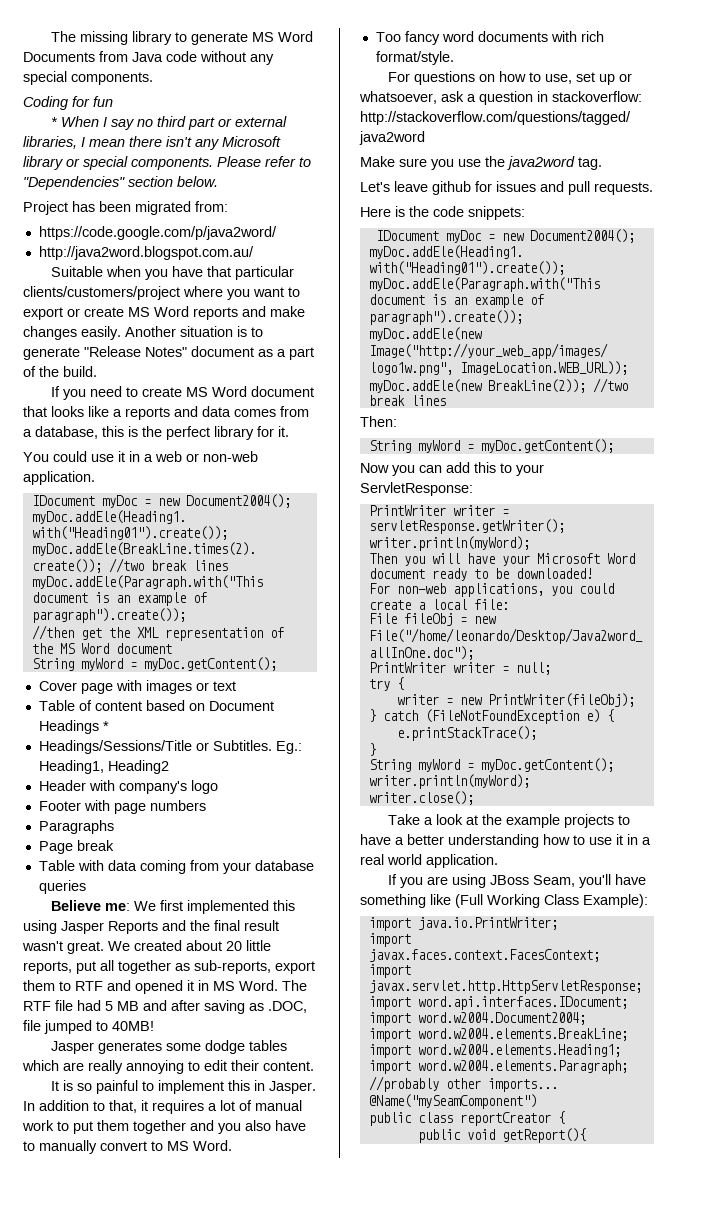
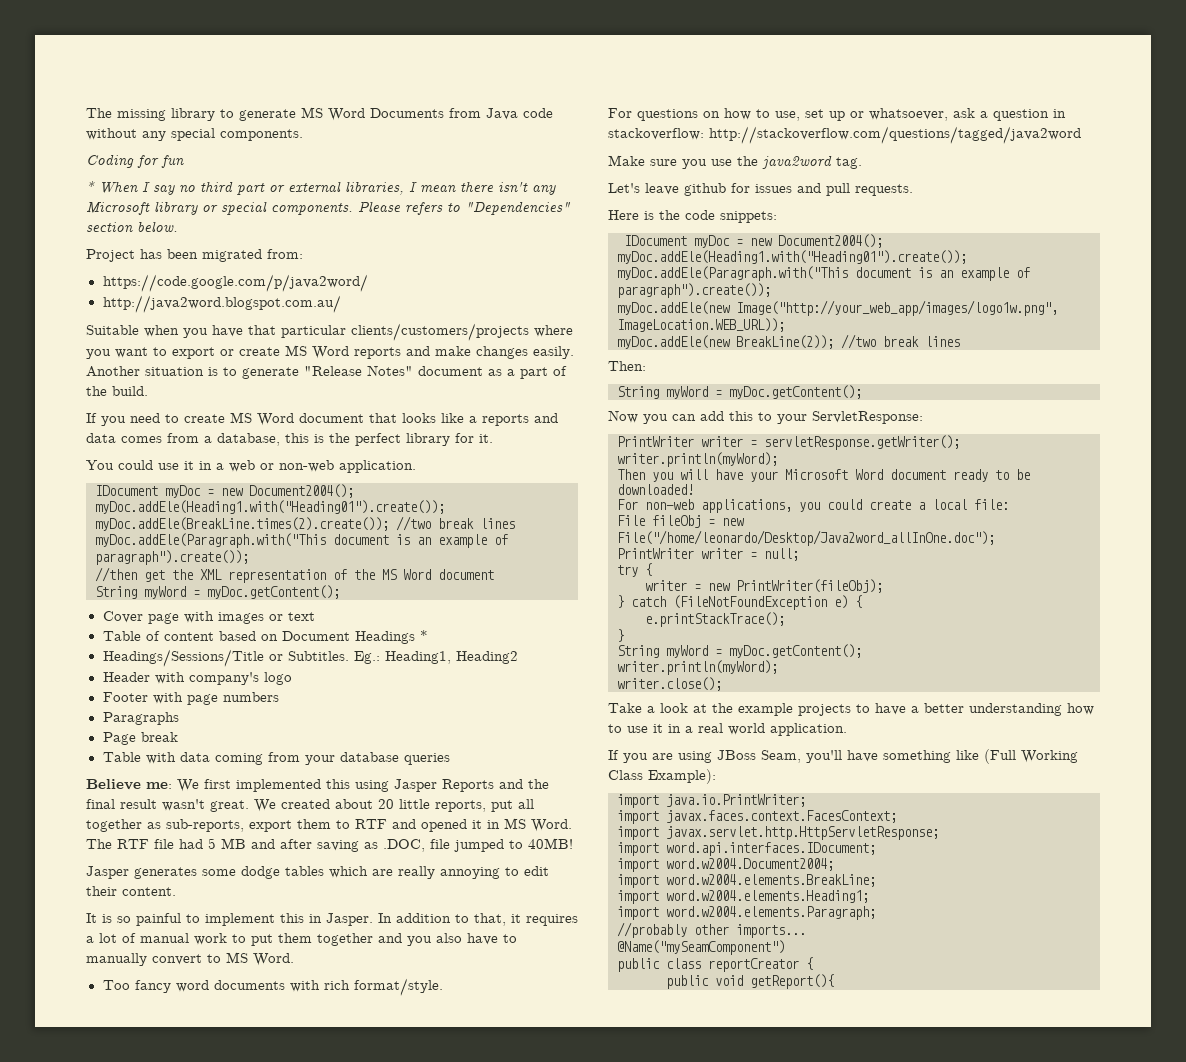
- Please refer to "Dependencies" section below.
+ Please refers to "Dependencies" section below.
- Suitable when you have that particular clients/customers/project where you want to export or create MS Word reports and make changes easily.
+ Suitable when you have that particular clients/customers/projects where you want to export or create MS Word reports and make changes easily.

